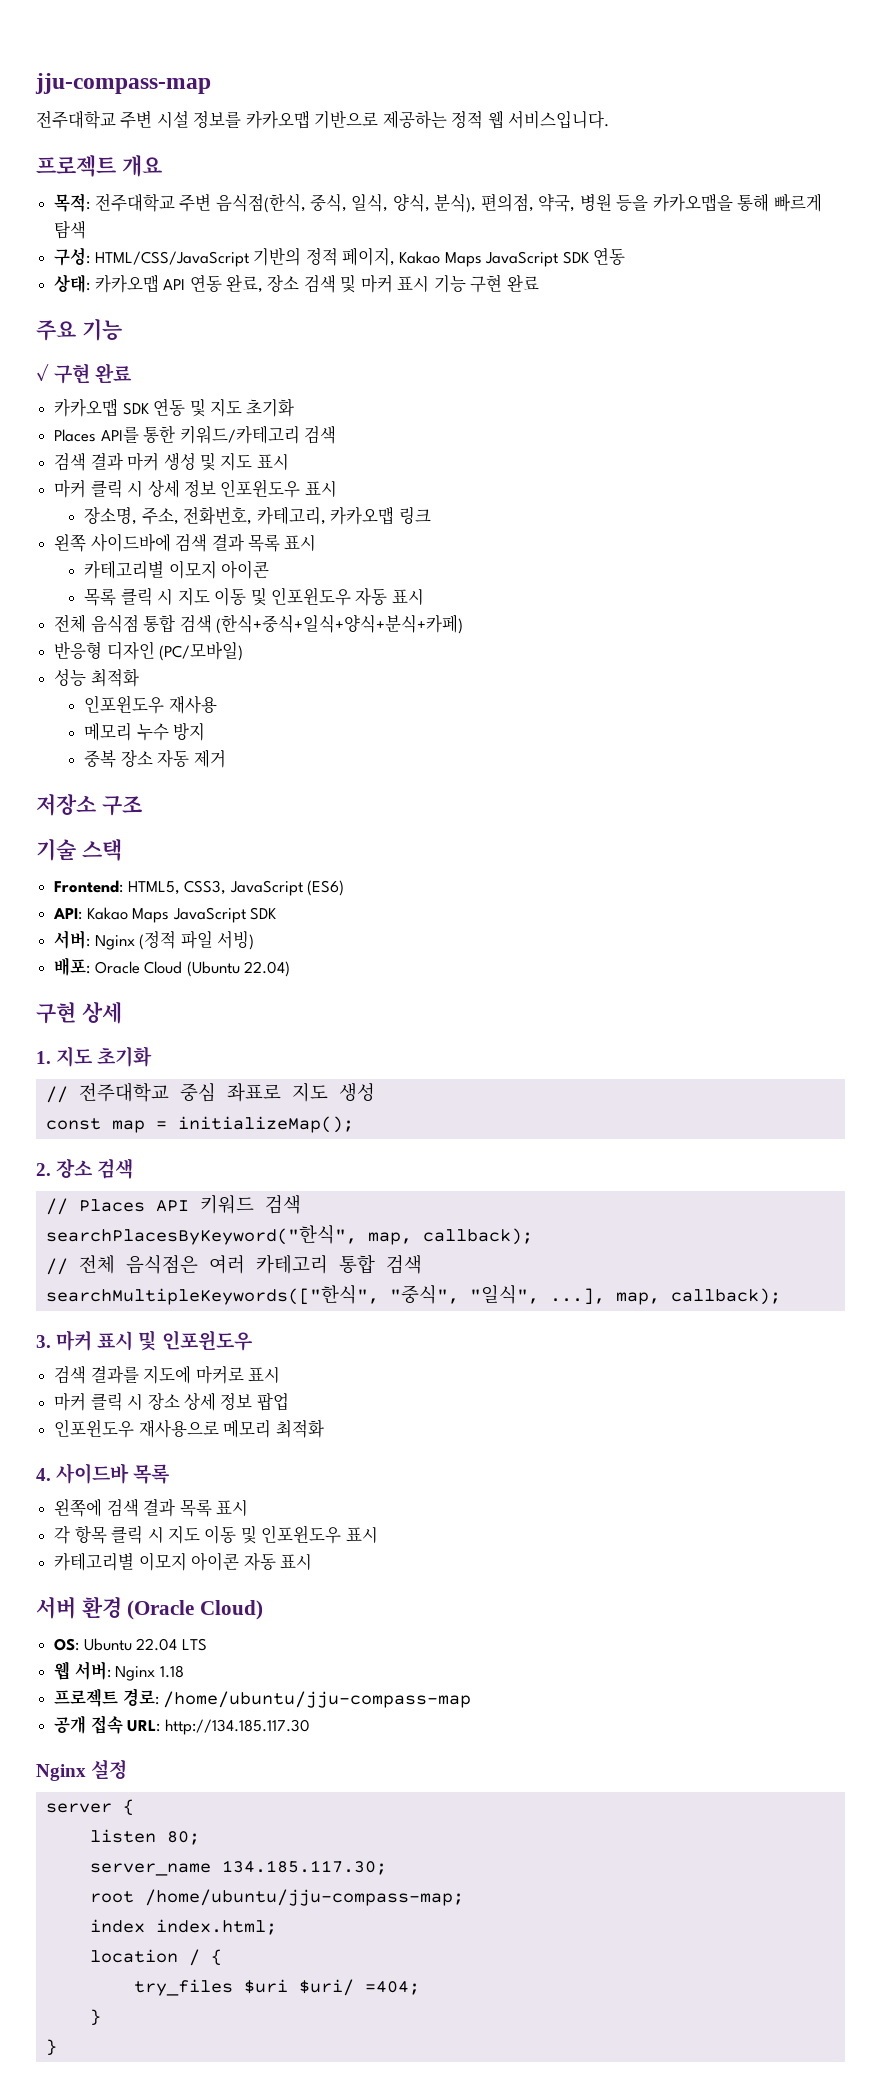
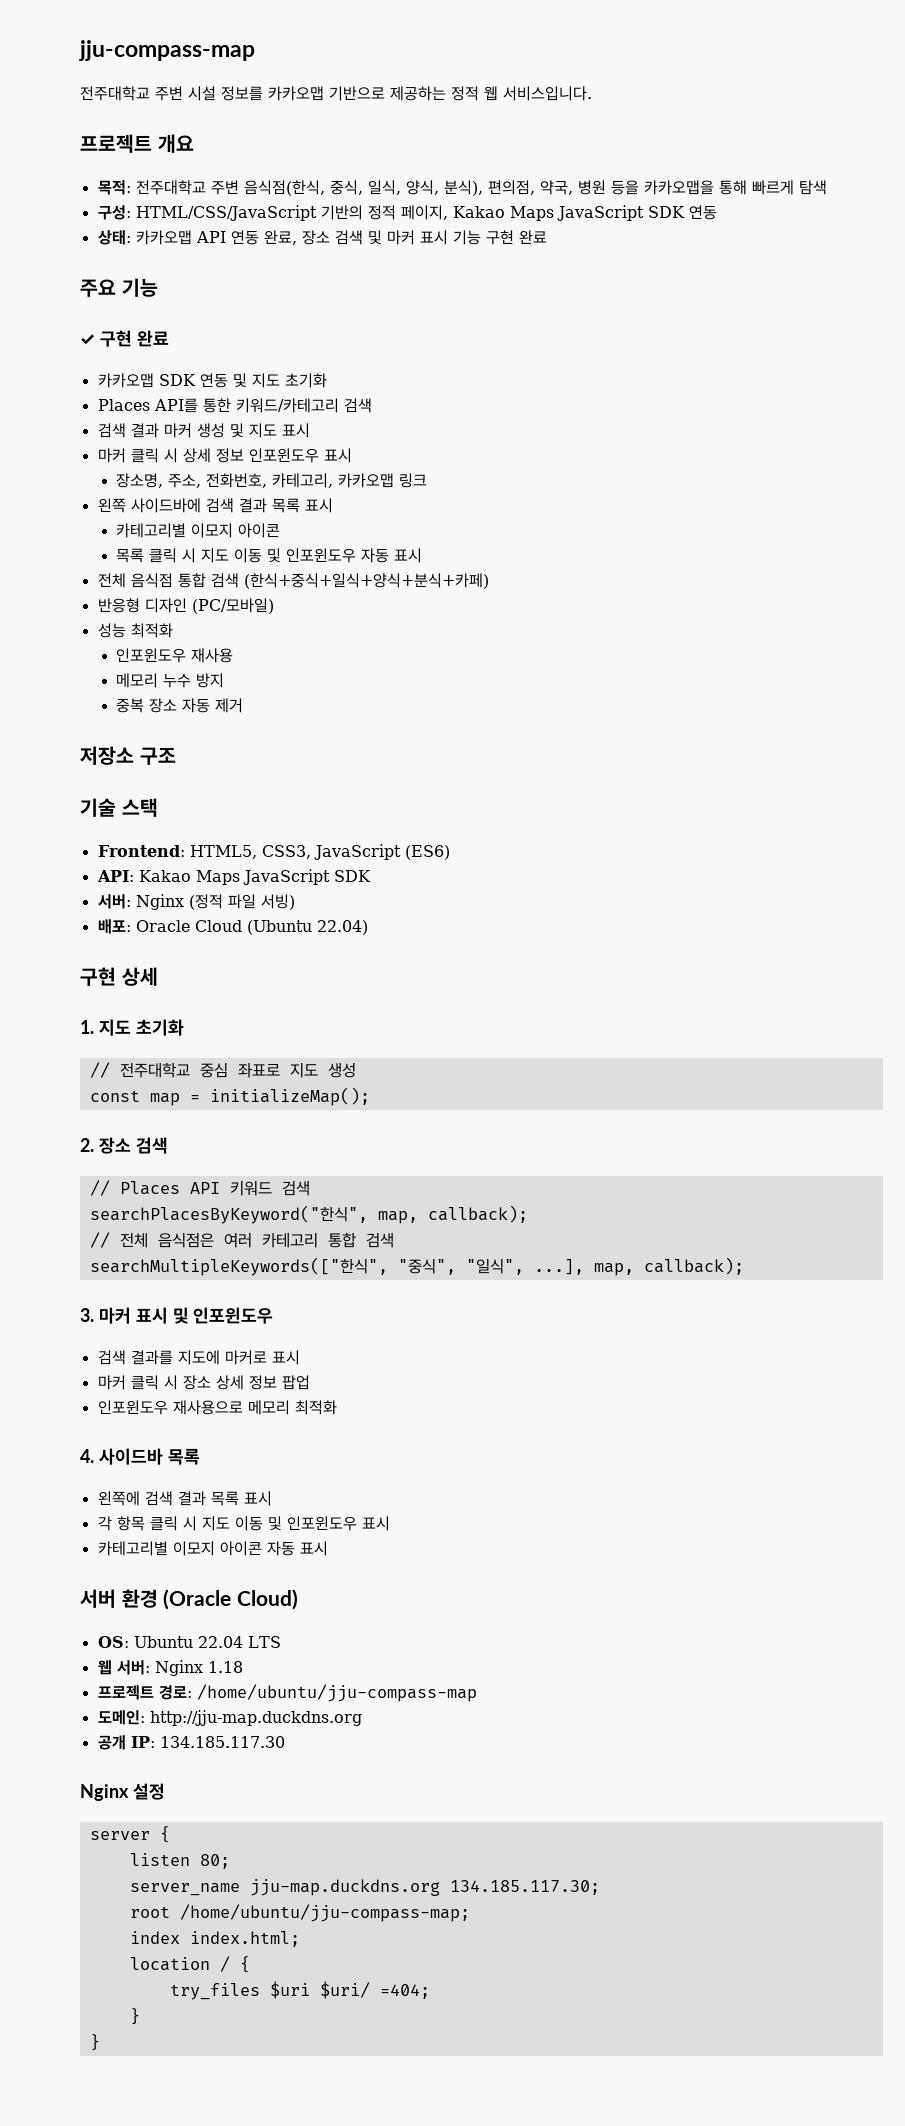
+ 도메인: http://jju-map.duckdns.org
- 공개 접속 URL: http://134.185.117.30
+ 공개 IP: 134.185.117.30
- server_name 134.185.117.30;
+ server_name jju-map.duckdns.org 134.185.117.30;

